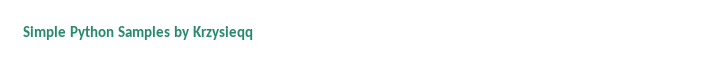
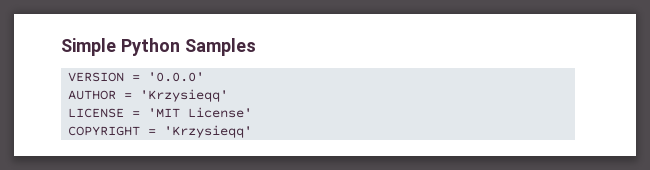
- Simple Python Samples by Krzysieqq
+ Simple Python Samples
+ VERSION = '0.0.0'
+ AUTHOR = 'Krzysieqq'
+ LICENSE = 'MIT License'
+ COPYRIGHT = 'Krzysieqq'

